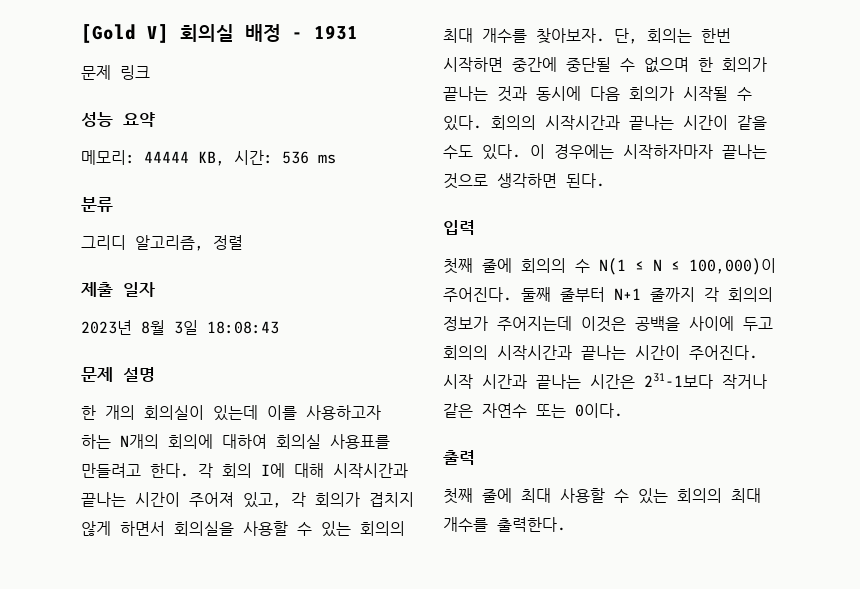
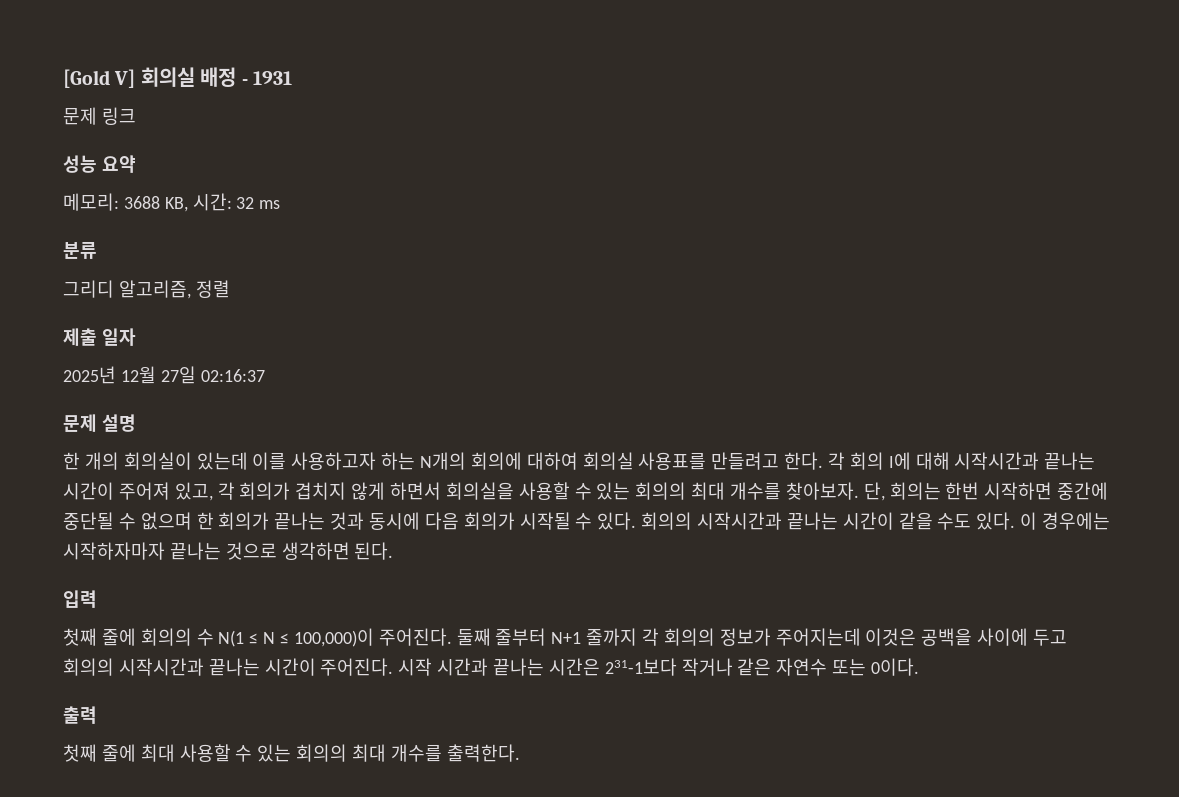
- 메모리: 44444 KB, 시간: 536 ms
+ 메모리: 3688 KB, 시간: 32 ms
- 2023년 8월 3일 18:08:43
+ 2025년 12월 27일 02:16:37

